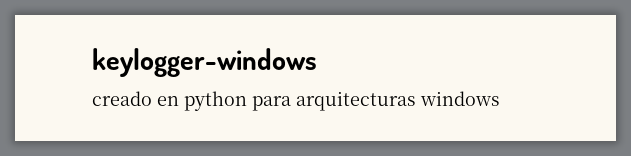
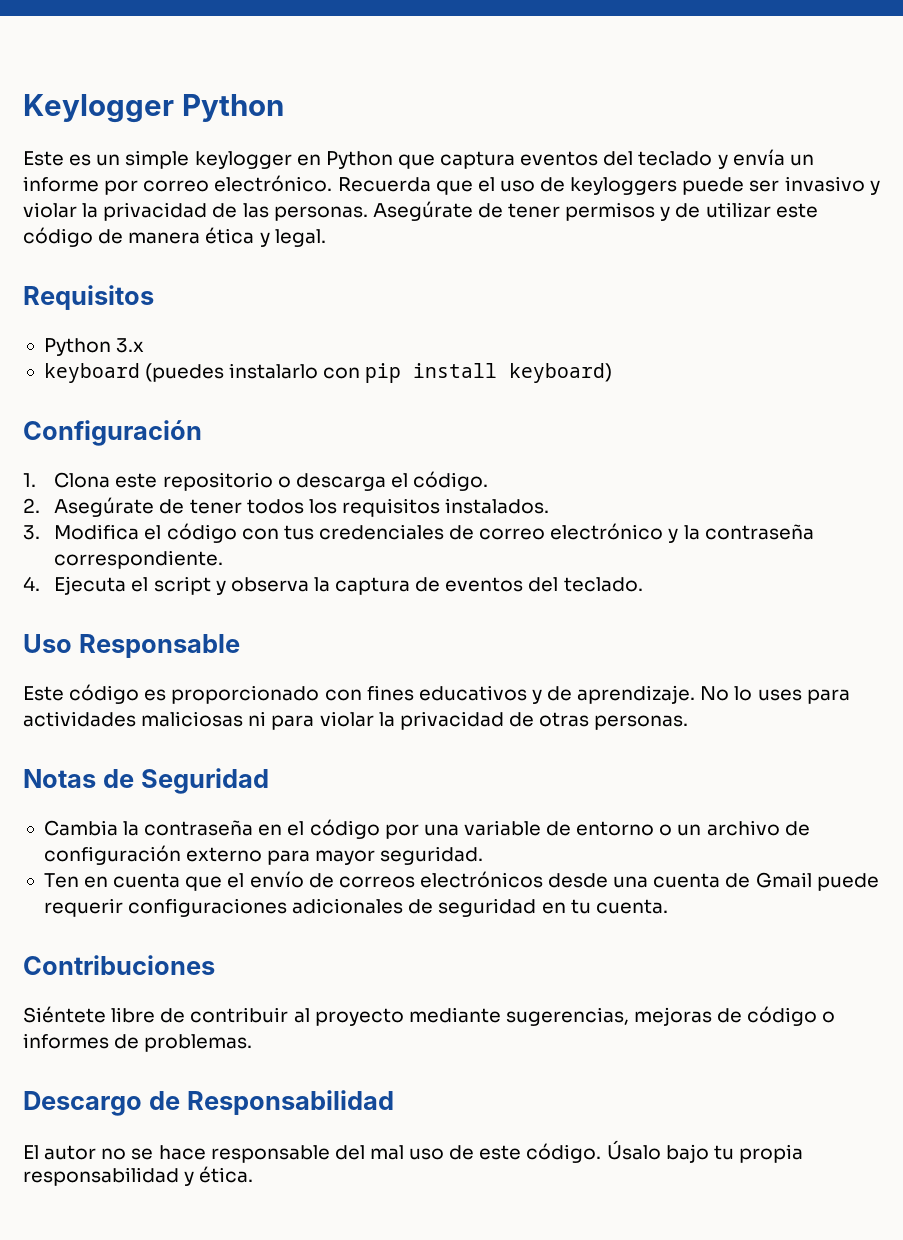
- keylogger-windows
- creado en python para arquitecturas windows
+ Keylogger Python
+ Este es un simple keylogger en Python que captura eventos del teclado y envía un informe por correo electrónico. Recuerda que el uso de keyloggers puede ser invasivo y violar la privacidad de las personas. Asegúrate de tener permisos y de utilizar este código de manera ética y legal.
+ Requisitos
+ Python 3.x
+ keyboard (puedes instalarlo con pip install keyboard)
+ Configuración
+ 1. Clona este repositorio o descarga el código.
+ 2. Asegúrate de tener todos los requisitos instalados.
+ 3. Modifica el código con tus credenciales de correo electrónico y la contraseña correspondiente.
+ 4. Ejecuta el script y observa la captura de eventos del teclado.
+ Uso Responsable
+ Este código es proporcionado con fines educativos y de aprendizaje. No lo uses para actividades maliciosas ni para violar la privacidad de otras personas.
+ Notas de Seguridad
+ Cambia la contraseña en el código por una variable de entorno o un archivo de configuración externo para mayor seguridad.
+ Ten en cuenta que el envío de correos electrónicos desde una cuenta de Gmail puede requerir configuraciones adicionales de seguridad en tu cuenta.
+ Contribuciones
+ Siéntete libre de contribuir al proyecto mediante sugerencias, mejoras de código o informes de problemas.
+ Descargo de Responsabilidad
+ El autor no se hace responsable del mal uso de este código. Úsalo bajo tu propia responsabilidad y ética.

